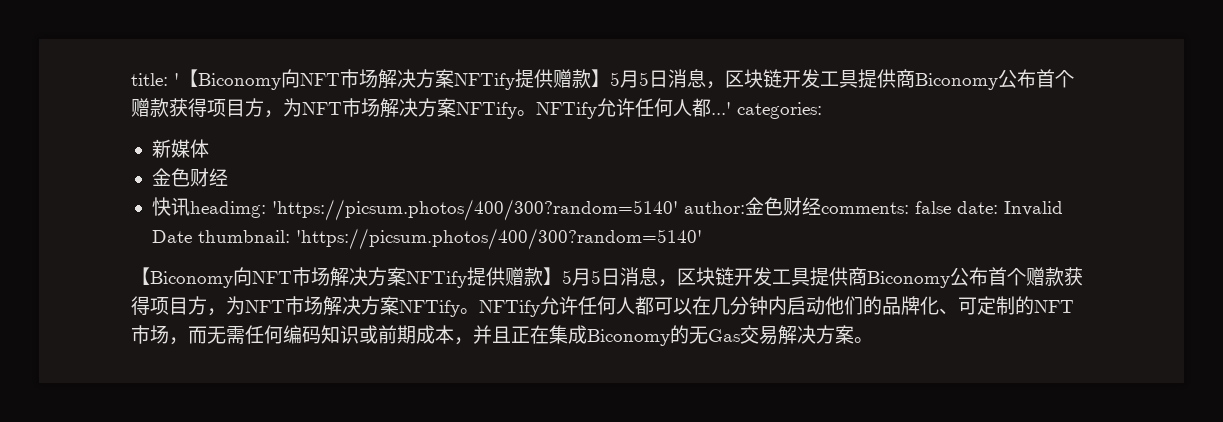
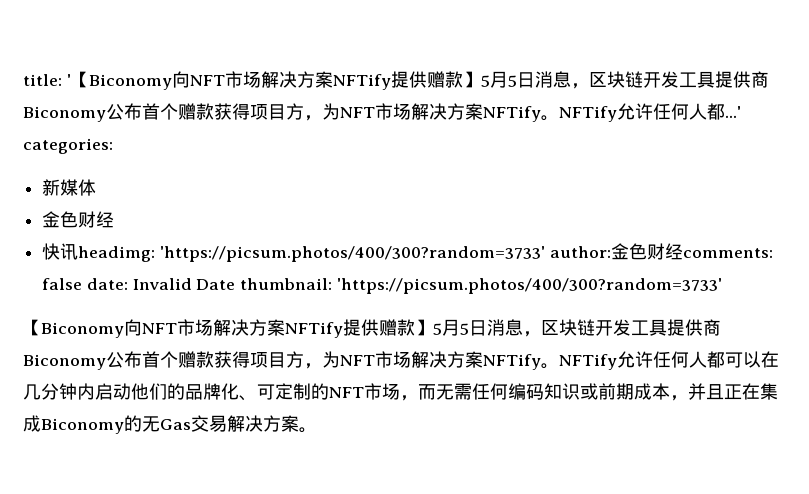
- 快讯headimg: 'https://picsum.photos/400/300?random=5140' author:金色财经comments: false date: Invalid Date thumbnail: 'https://picsum.photos/400/300?random=5140'
+ 快讯headimg: 'https://picsum.photos/400/300?random=3733' author:金色财经comments: false date: Invalid Date thumbnail: 'https://picsum.photos/400/300?random=3733'

